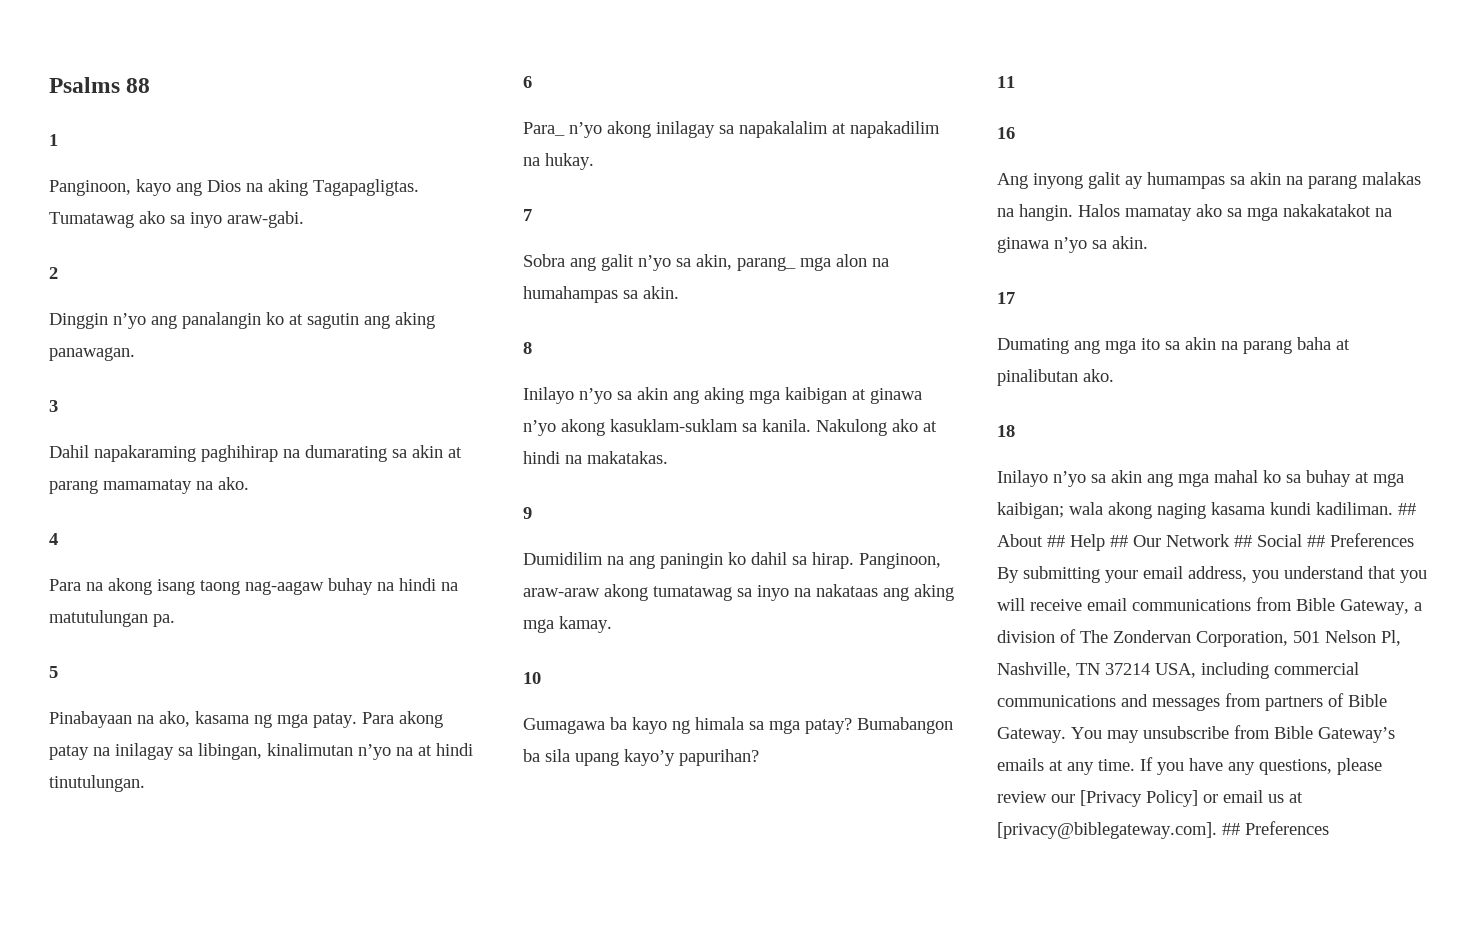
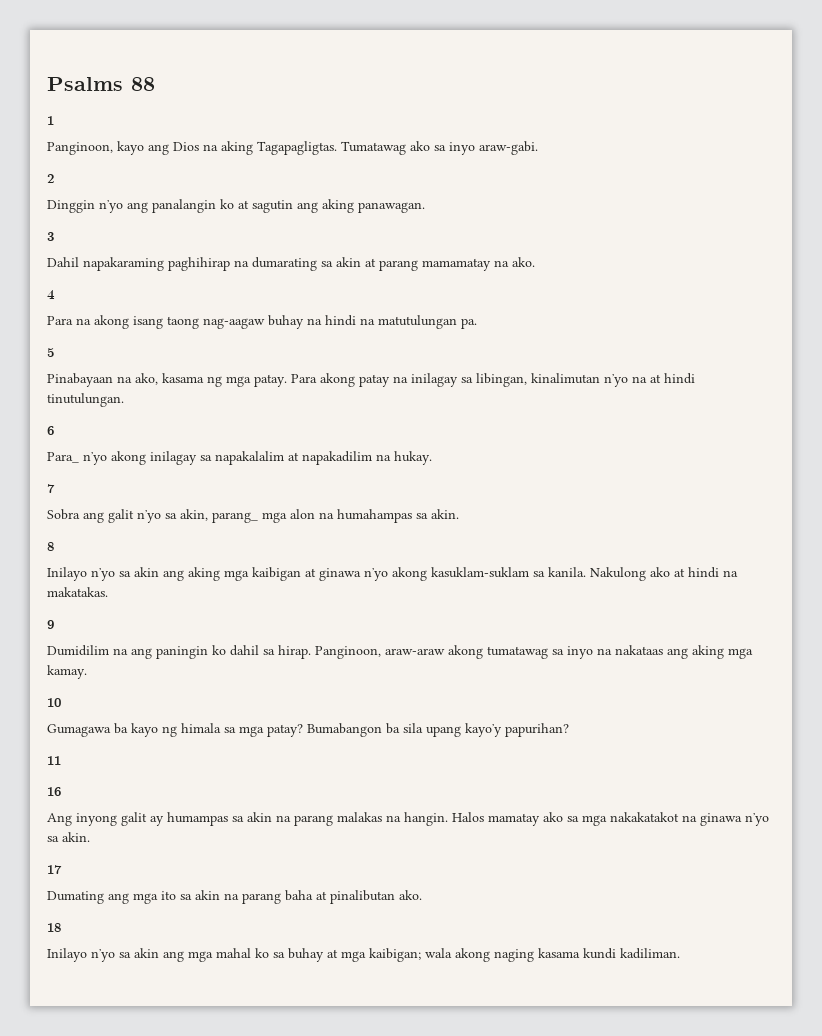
- ## About ## Help ## Our Network ## Social ## Preferences By submitting your email address, you understand that you will receive email communications from Bible Gateway, a division of The Zondervan Corporation, 501 Nelson Pl, Nashville, TN 37214 USA, including commercial communications and messages from partners of Bible Gateway. You may unsubscribe from Bible Gateway’s emails at any time. If you have any questions, please review our [Privacy Policy] or email us at [privacy@biblegateway.com]. ## Preferences

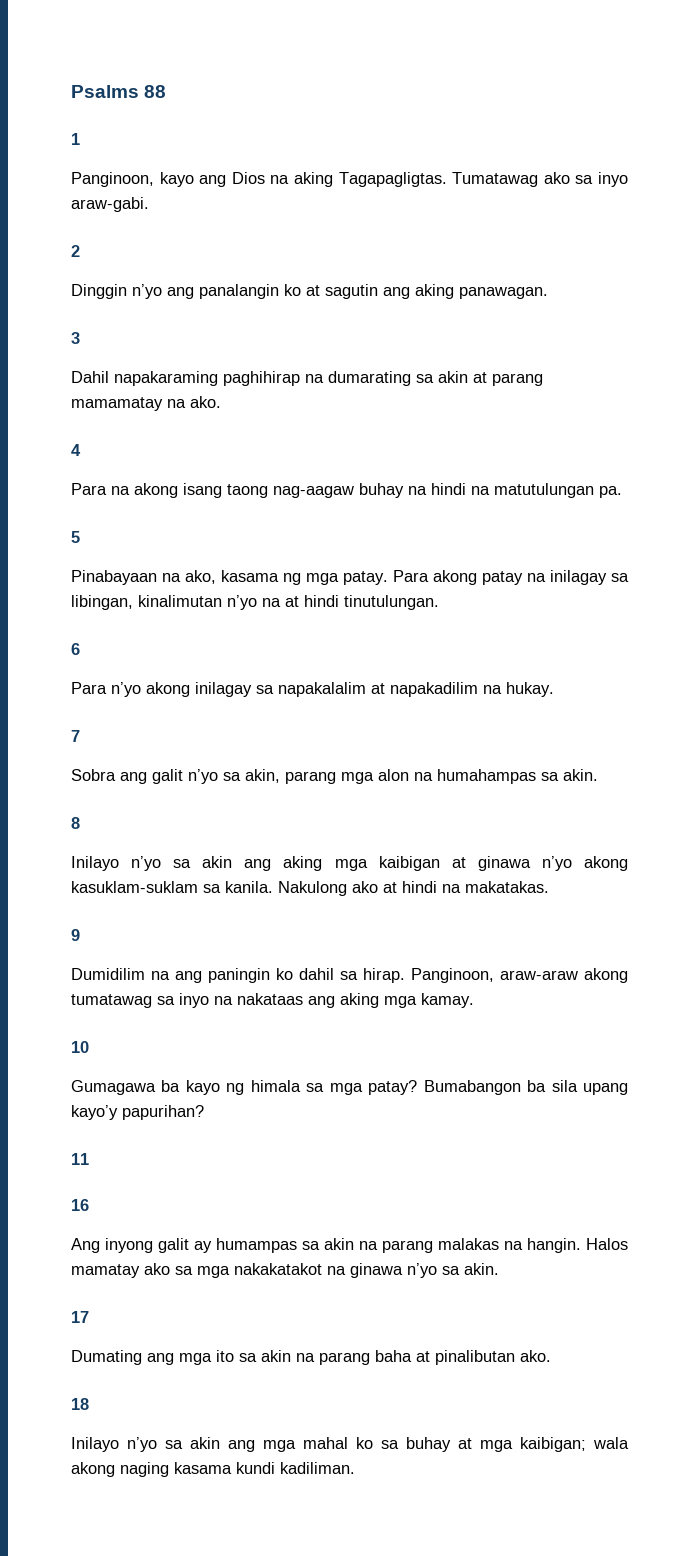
- Para_ nʼyo akong inilagay sa napakalalim at napakadilim na hukay.
+ Para nʼyo akong inilagay sa napakalalim at napakadilim na hukay.
- Sobra ang galit nʼyo sa akin, parang_ mga alon na humahampas sa akin.
+ Sobra ang galit nʼyo sa akin, parang mga alon na humahampas sa akin.

